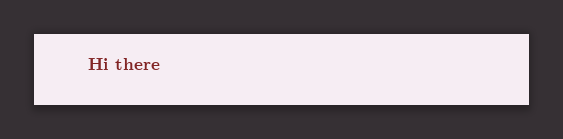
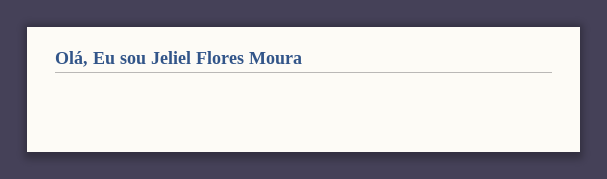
- Hi there
+ Olá, Eu sou Jeliel Flores Moura

